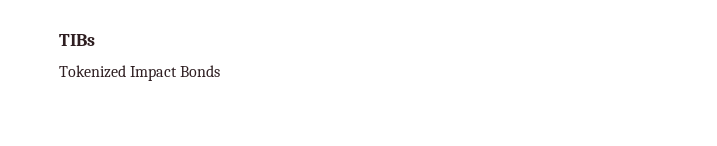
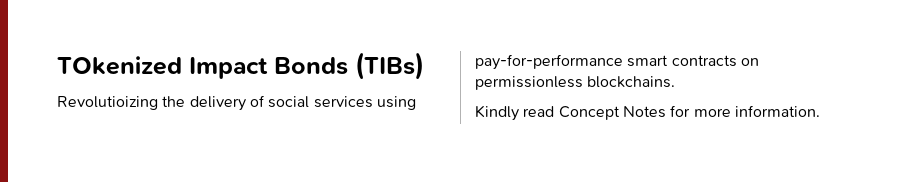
- TIBs
- Tokenized Impact Bonds
+ TOkenized Impact Bonds (TIBs)
+ Revolutioizing the delivery of social services using pay-for-performance smart contracts on permissionless blockchains.
+ Kindly read Concept Notes for more information.

